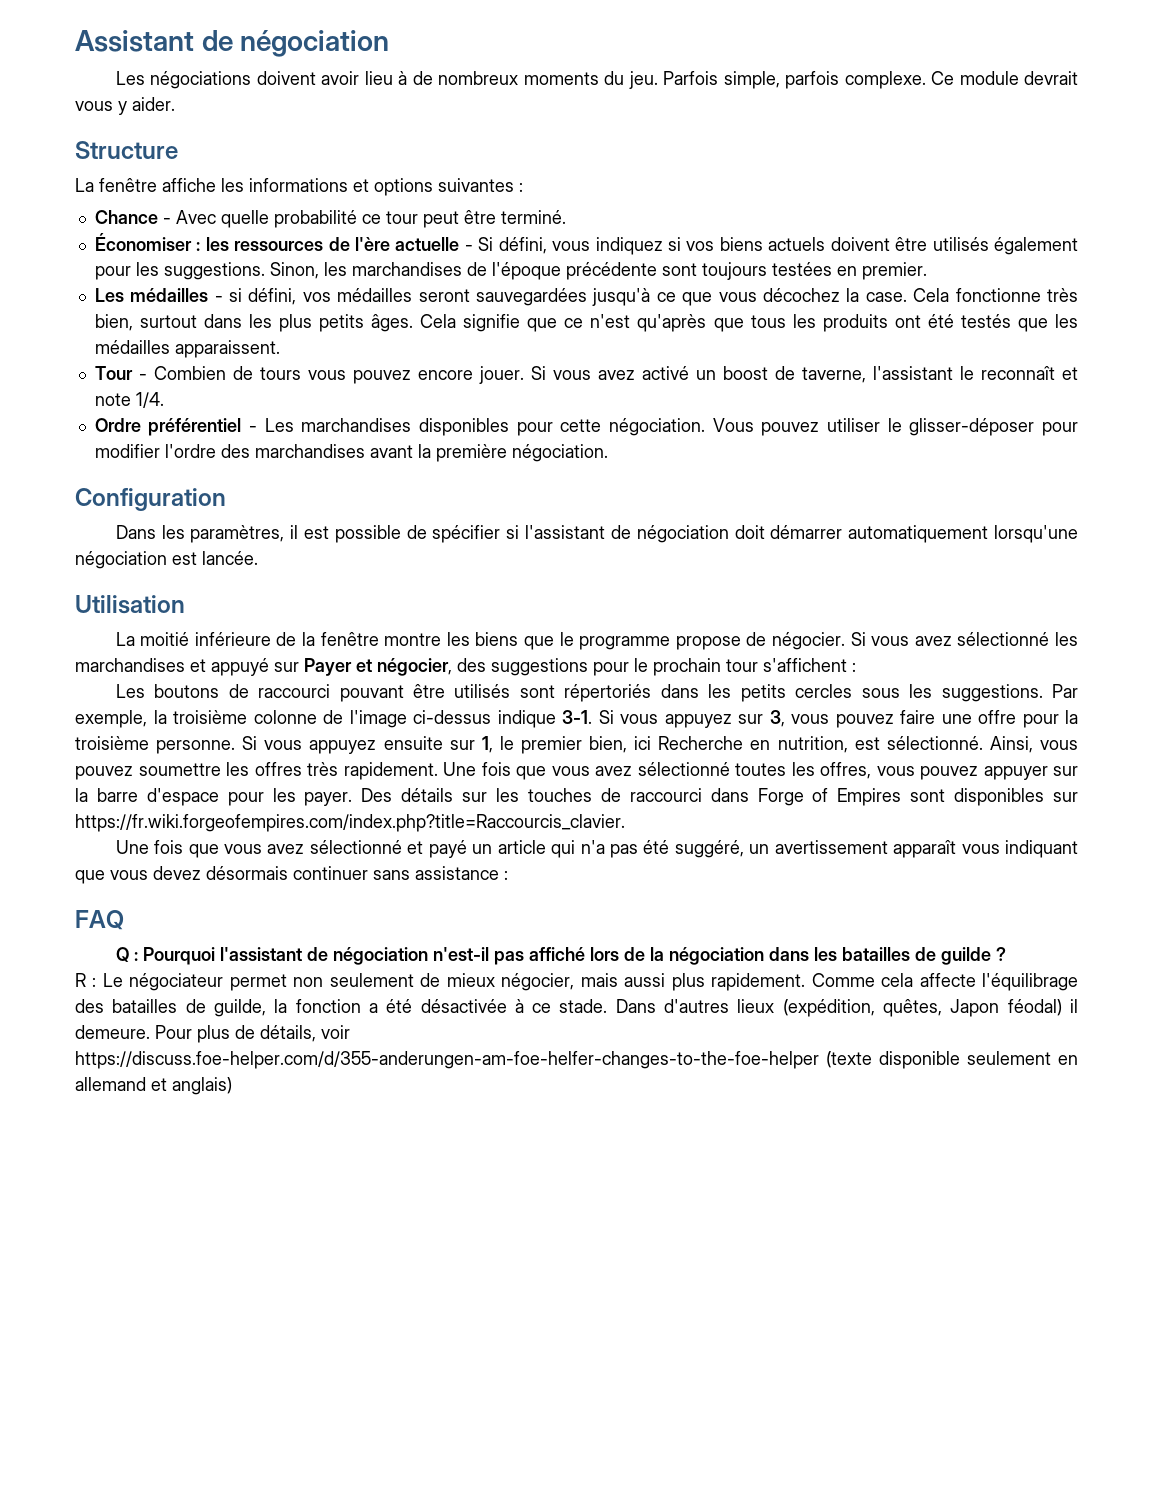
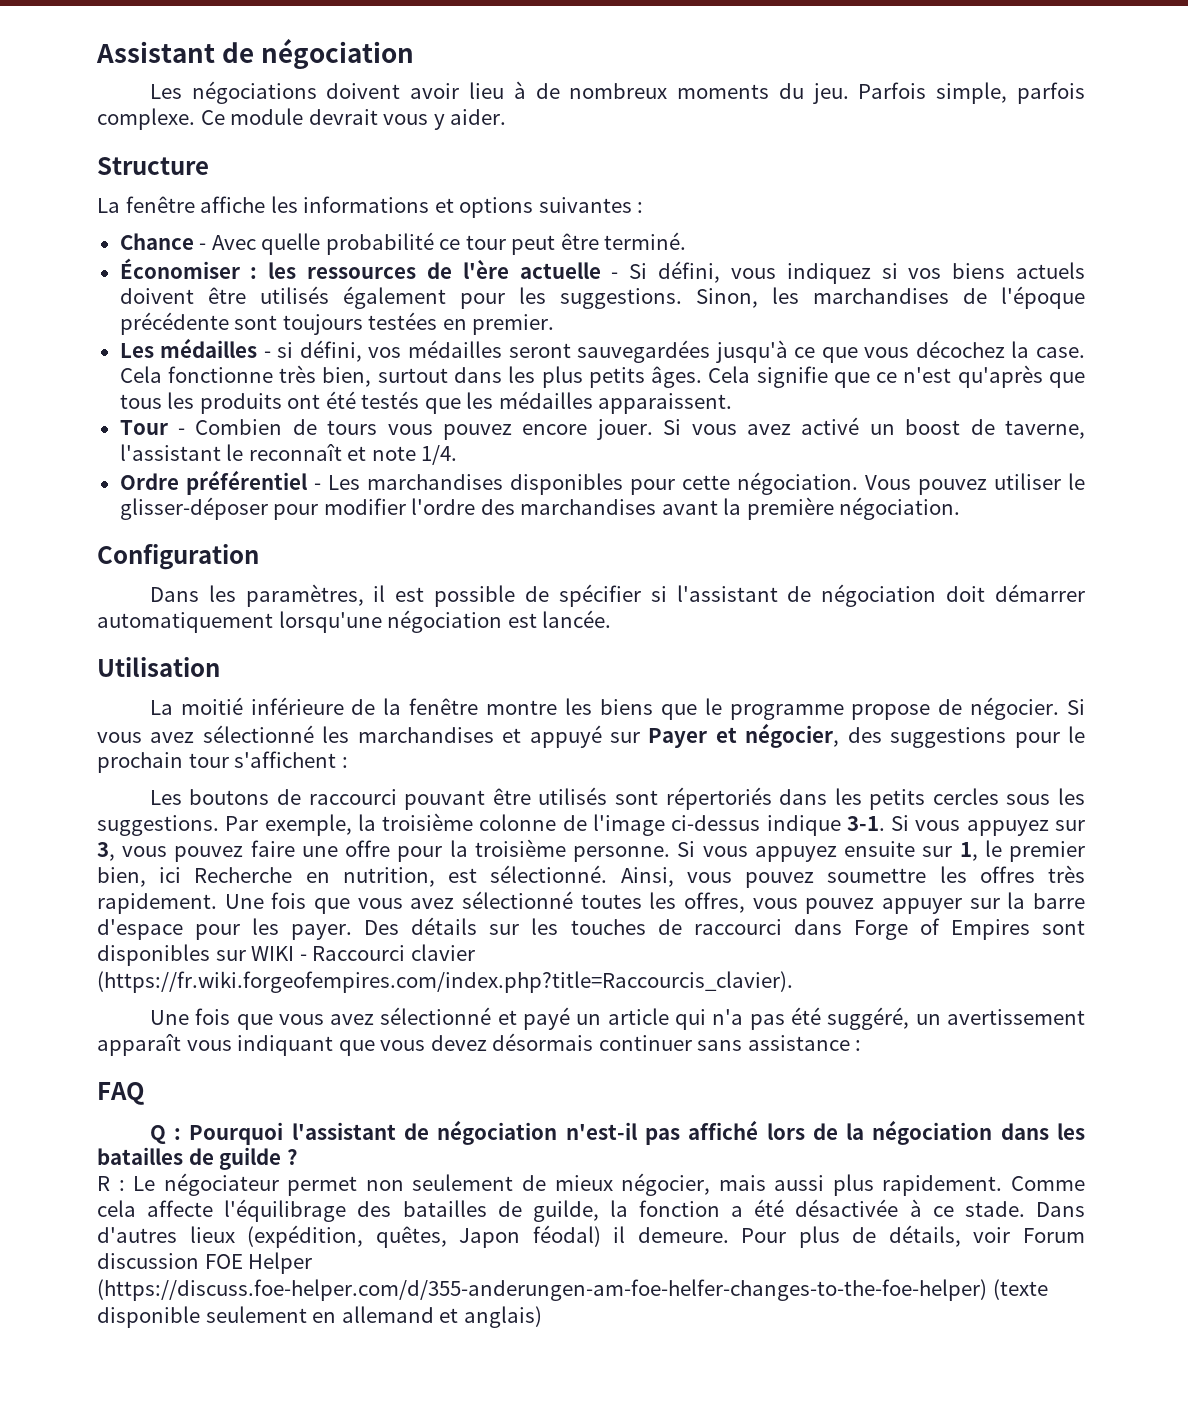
- Des détails sur les touches de raccourci dans Forge of Empires sont disponibles sur https://fr.wiki.forgeofempires.com/index.php?title=Raccourcis_clavier.
+ Des détails sur les touches de raccourci dans Forge of Empires sont disponibles sur WIKI - Raccourci clavier (https://fr.wiki.forgeofempires.com/index.php?title=Raccourcis_clavier).
- Pour plus de détails, voir https://discuss.foe-helper.com/d/355-anderungen-am-foe-helfer-changes-to-the-foe-helper (texte disponible seulement en allemand et anglais)
+ Pour plus de détails, voir Forum discussion FOE Helper (https://discuss.foe-helper.com/d/355-anderungen-am-foe-helfer-changes-to-the-foe-helper) (texte disponible seulement en allemand et anglais)

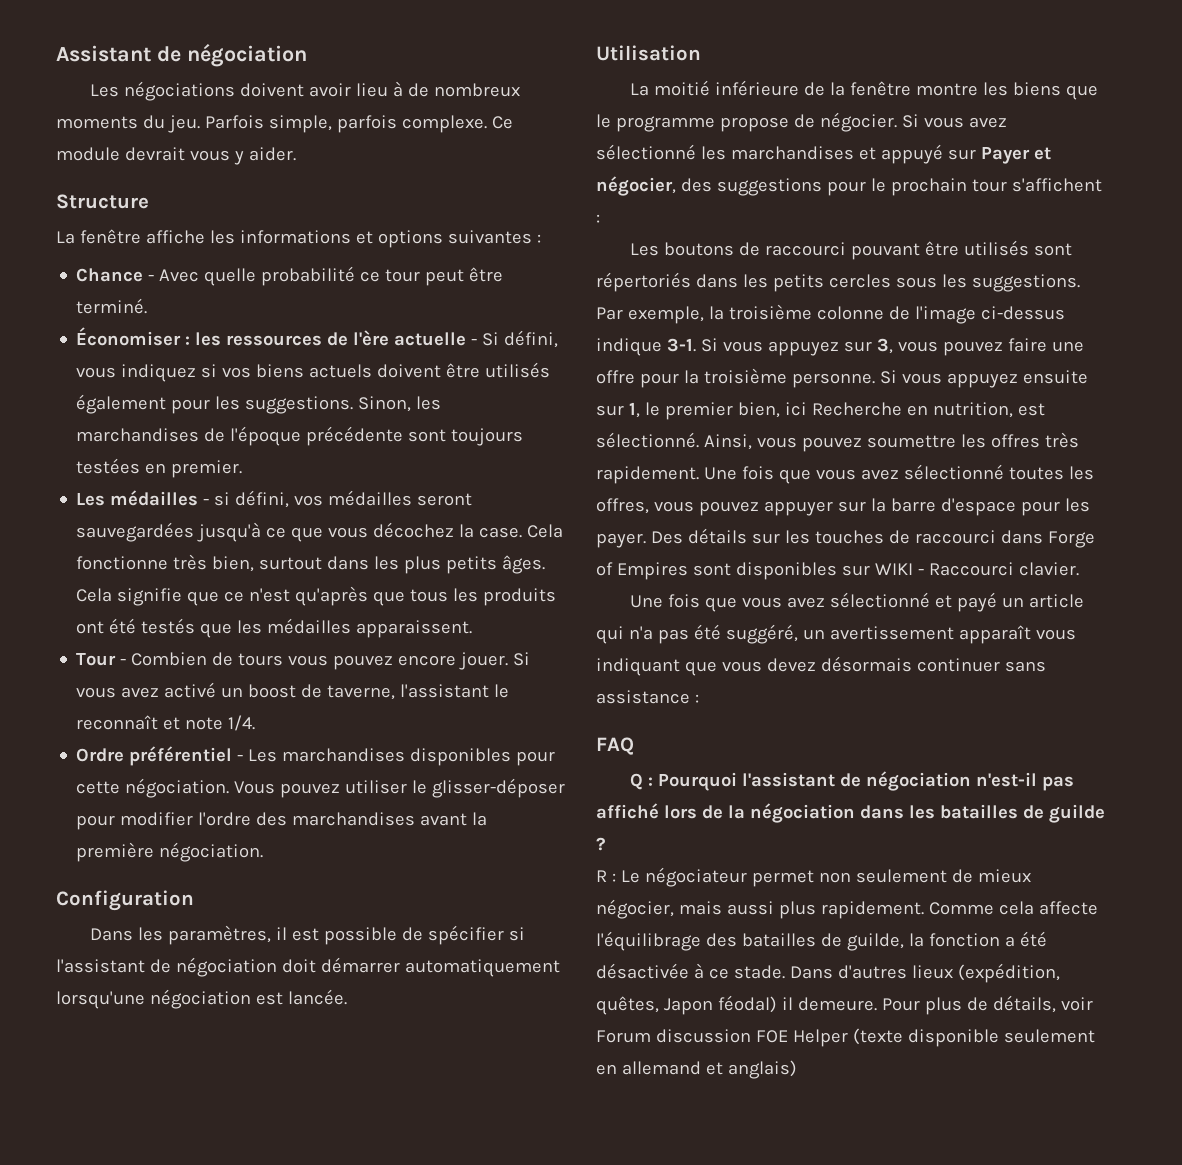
- Des détails sur les touches de raccourci dans Forge of Empires sont disponibles sur WIKI - Raccourci clavier (https://fr.wiki.forgeofempires.com/index.php?title=Raccourcis_clavier).
+ Des détails sur les touches de raccourci dans Forge of Empires sont disponibles sur WIKI - Raccourci clavier.
- Pour plus de détails, voir Forum discussion FOE Helper (https://discuss.foe-helper.com/d/355-anderungen-am-foe-helfer-changes-to-the-foe-helper) (texte disponible seulement en allemand et anglais)
+ Pour plus de détails, voir Forum discussion FOE Helper (texte disponible seulement en allemand et anglais)

